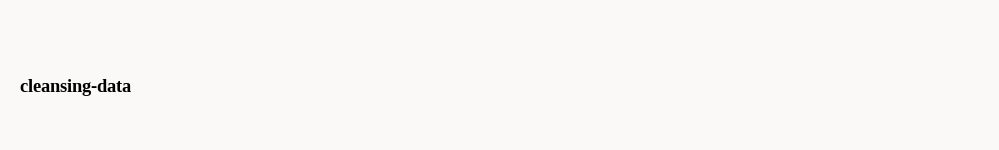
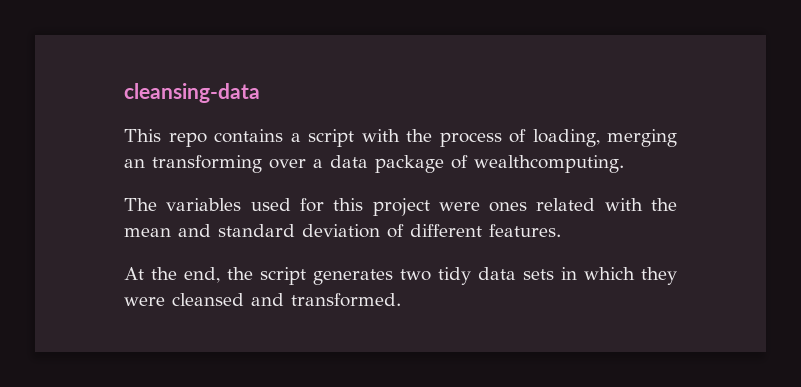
+ This repo contains a script with the process of loading, merging an transforming over a data package of wealthcomputing.
+ The variables used for this project were ones related with the mean and standard deviation of different features.
+ At the end, the script generates two tidy data sets in which they were cleansed and transformed.

